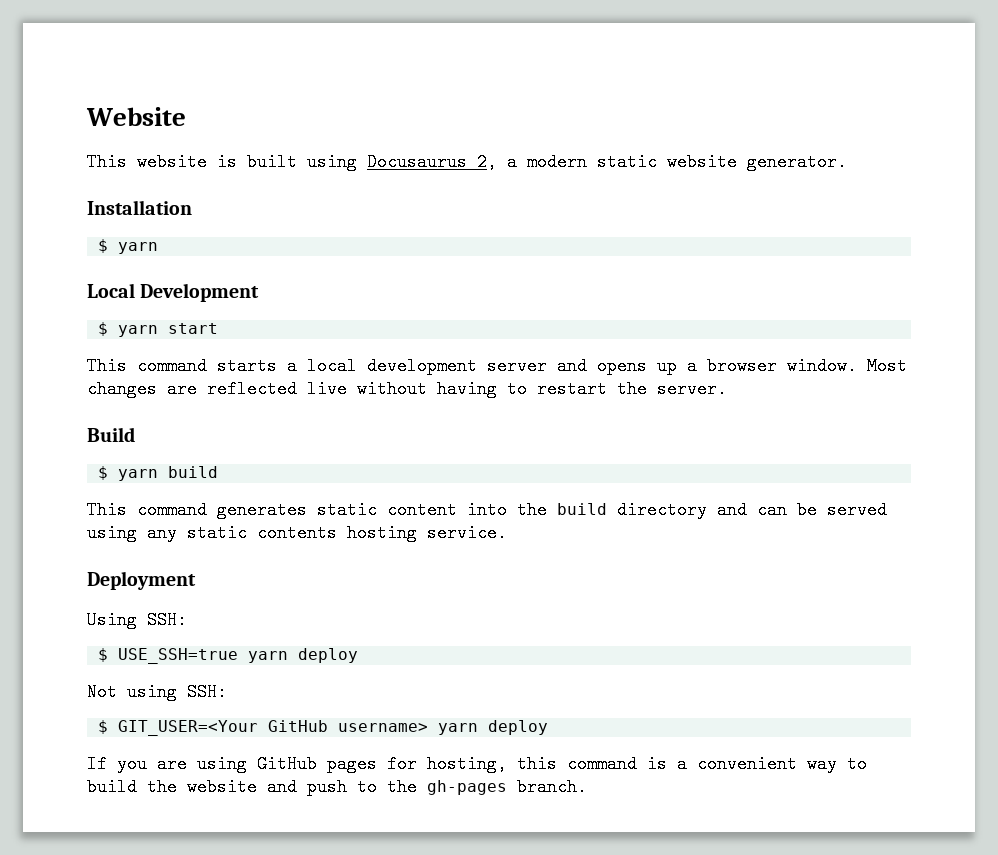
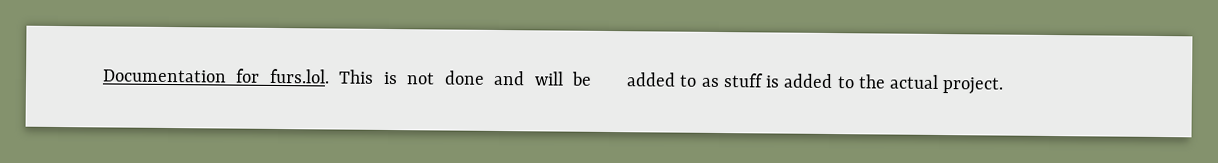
- Website
- This website is built using Docusaurus 2, a modern static website generator.
- Installation
- $ yarn
- Local Development
- $ yarn start
- This command starts a local development server and opens up a browser window. Most changes are reflected live without having to restart the server.
- Build
- $ yarn build
- This command generates static content into the build directory and can be served using any static contents hosting service.
- Deployment
- Using SSH:
- $ USE_SSH=true yarn deploy
- Not using SSH:
- $ GIT_USER=<Your GitHub username> yarn deploy
- If you are using GitHub pages for hosting, this command is a convenient way to build the website and push to the gh-pages branch.
+ Documentation for furs.lol. This is not done and will be added to as stuff is added to the actual project.

